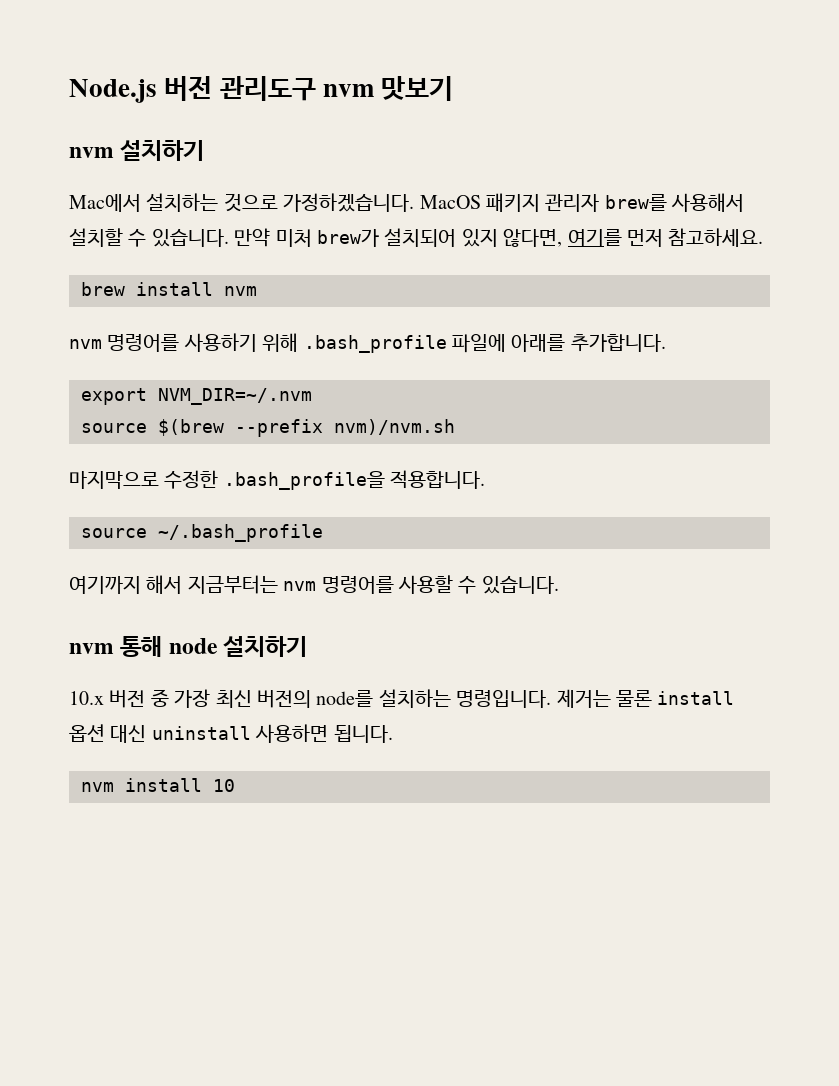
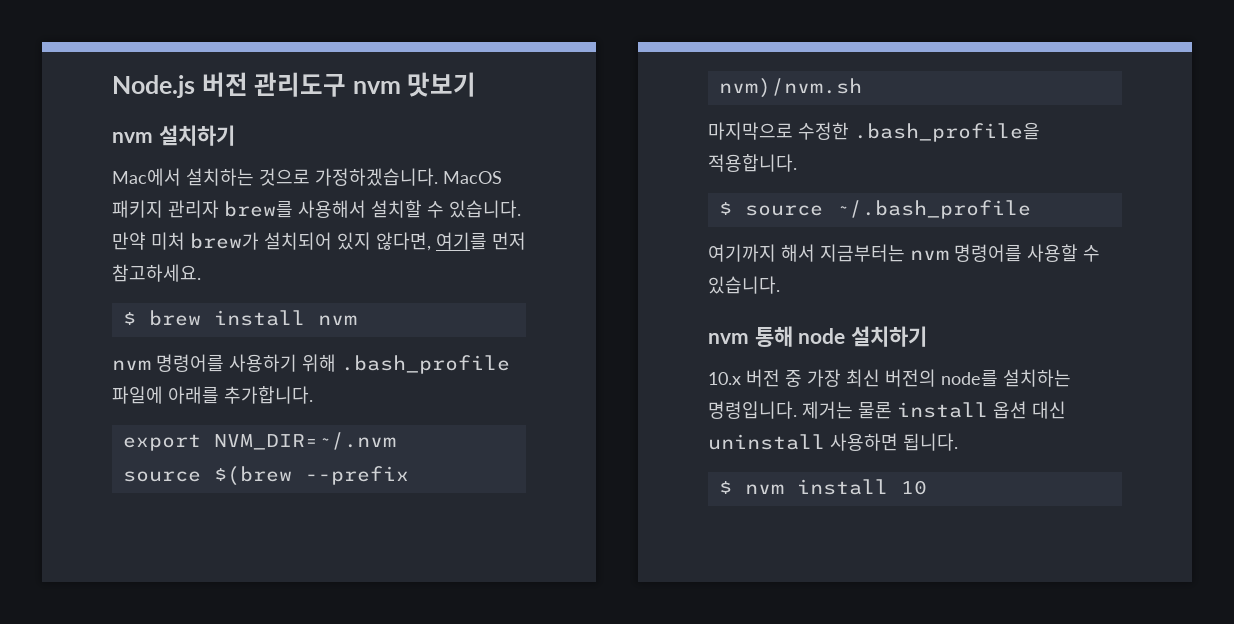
- brew install nvm
+ $ brew install nvm
- source ~/.bash_profile
+ $ source ~/.bash_profile
- nvm install 10
+ $ nvm install 10

